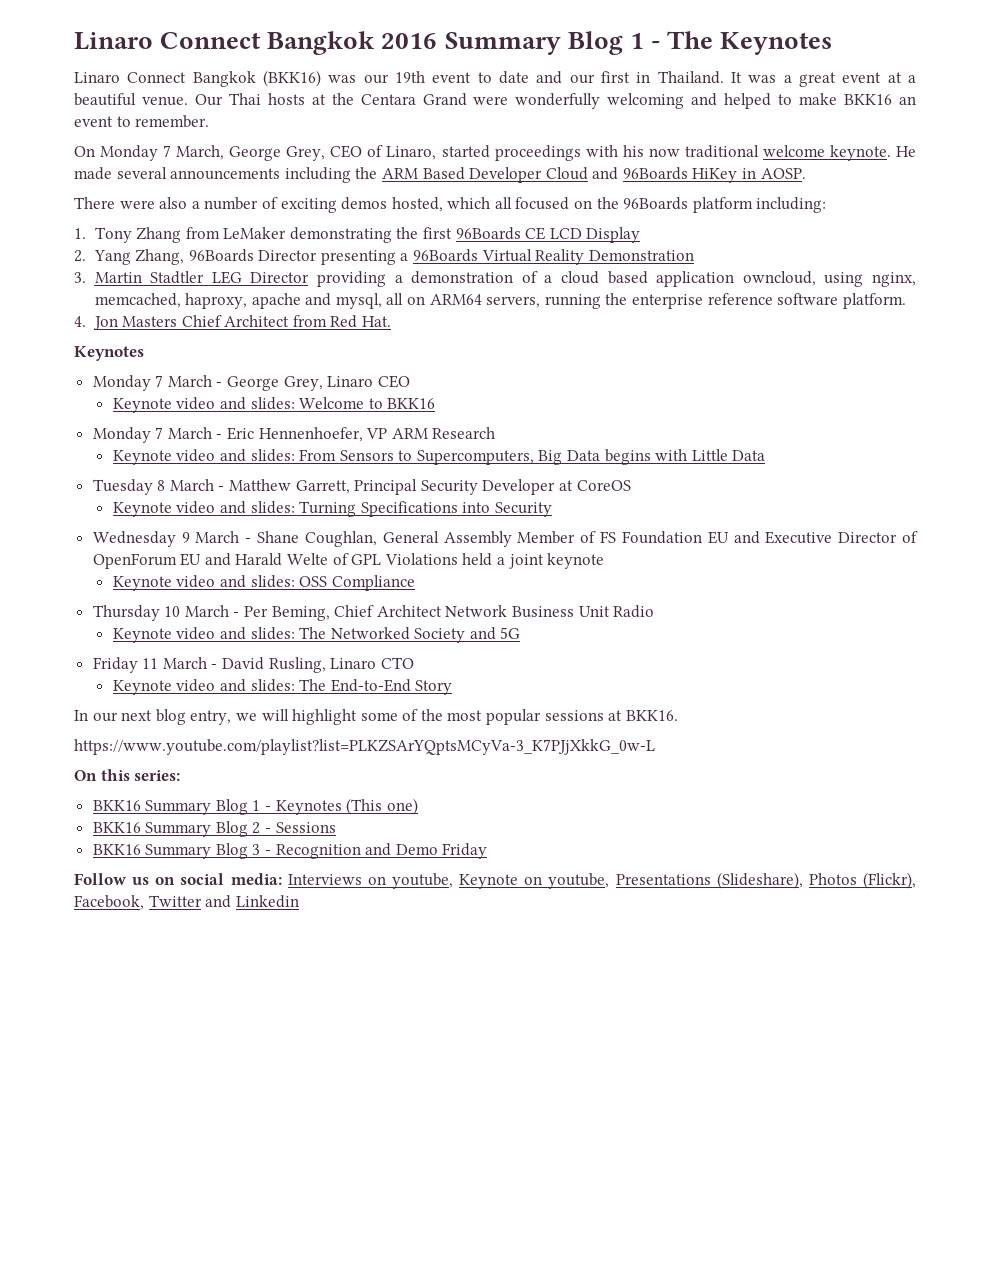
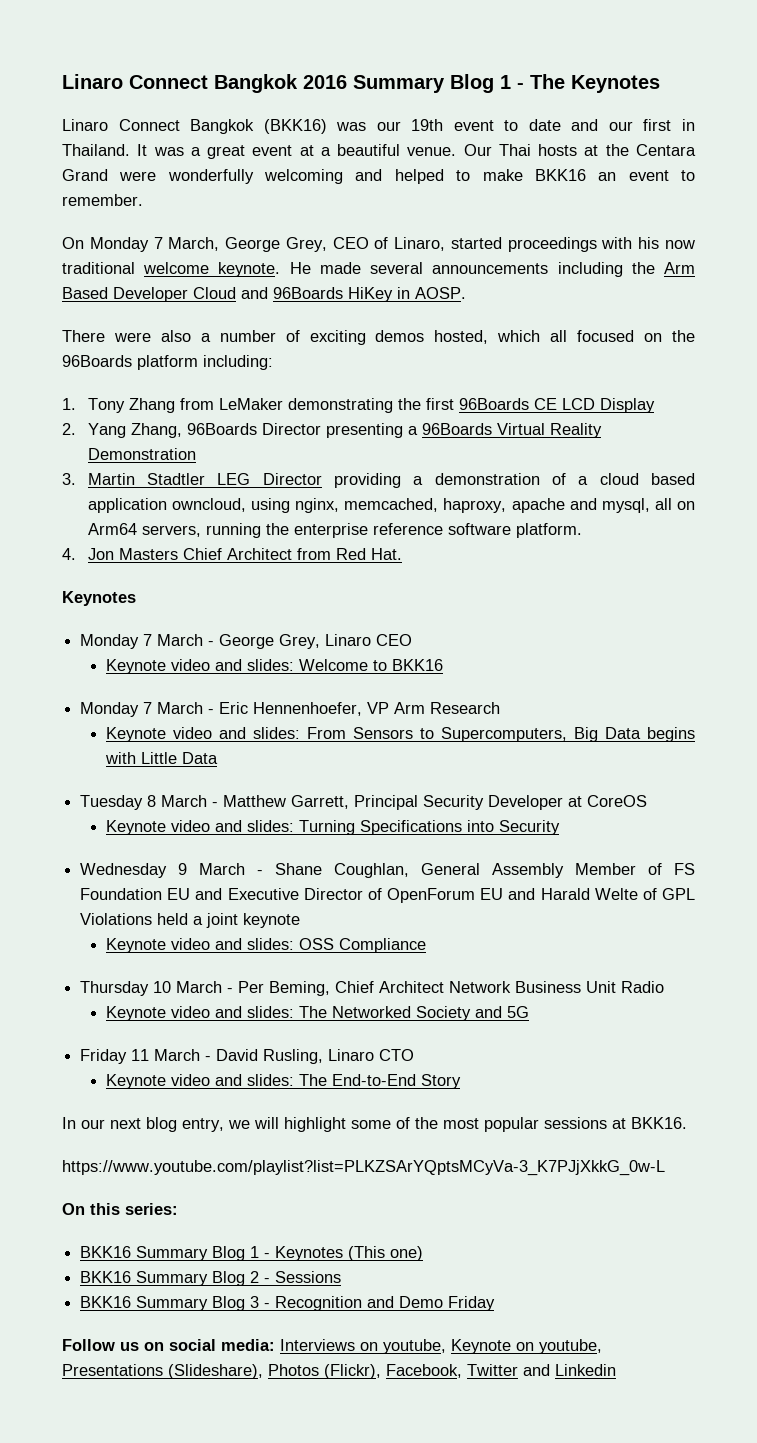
- He made several announcements including the ARM Based Developer Cloud and 96Boards HiKey in AOSP.
+ He made several announcements including the Arm Based Developer Cloud and 96Boards HiKey in AOSP.
- 3. Martin Stadtler LEG Director providing a demonstration of a cloud based application owncloud, using nginx, memcached, haproxy, apache and mysql, all on ARM64 servers, running the enterprise reference software platform.
+ 3. Martin Stadtler LEG Director providing a demonstration of a cloud based application owncloud, using nginx, memcached, haproxy, apache and mysql, all on Arm64 servers, running the enterprise reference software platform.
- Monday 7 March - Eric Hennenhoefer, VP ARM Research
+ Monday 7 March - Eric Hennenhoefer, VP Arm Research

